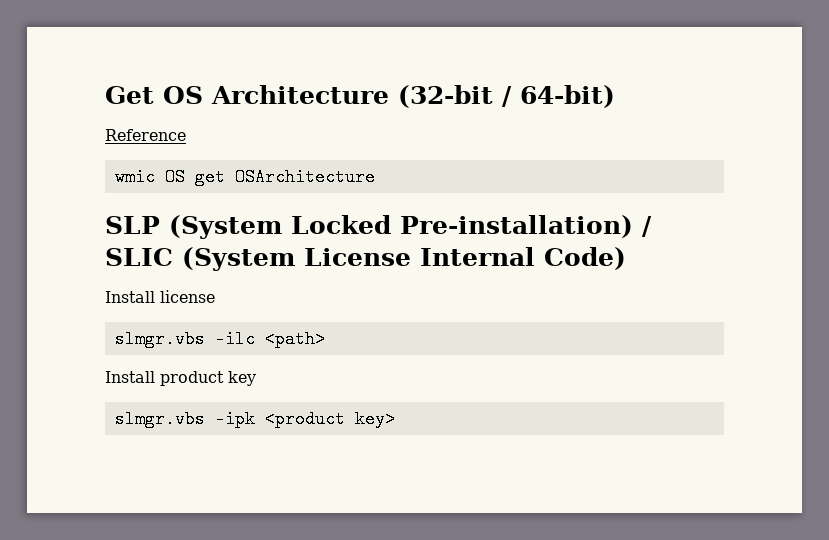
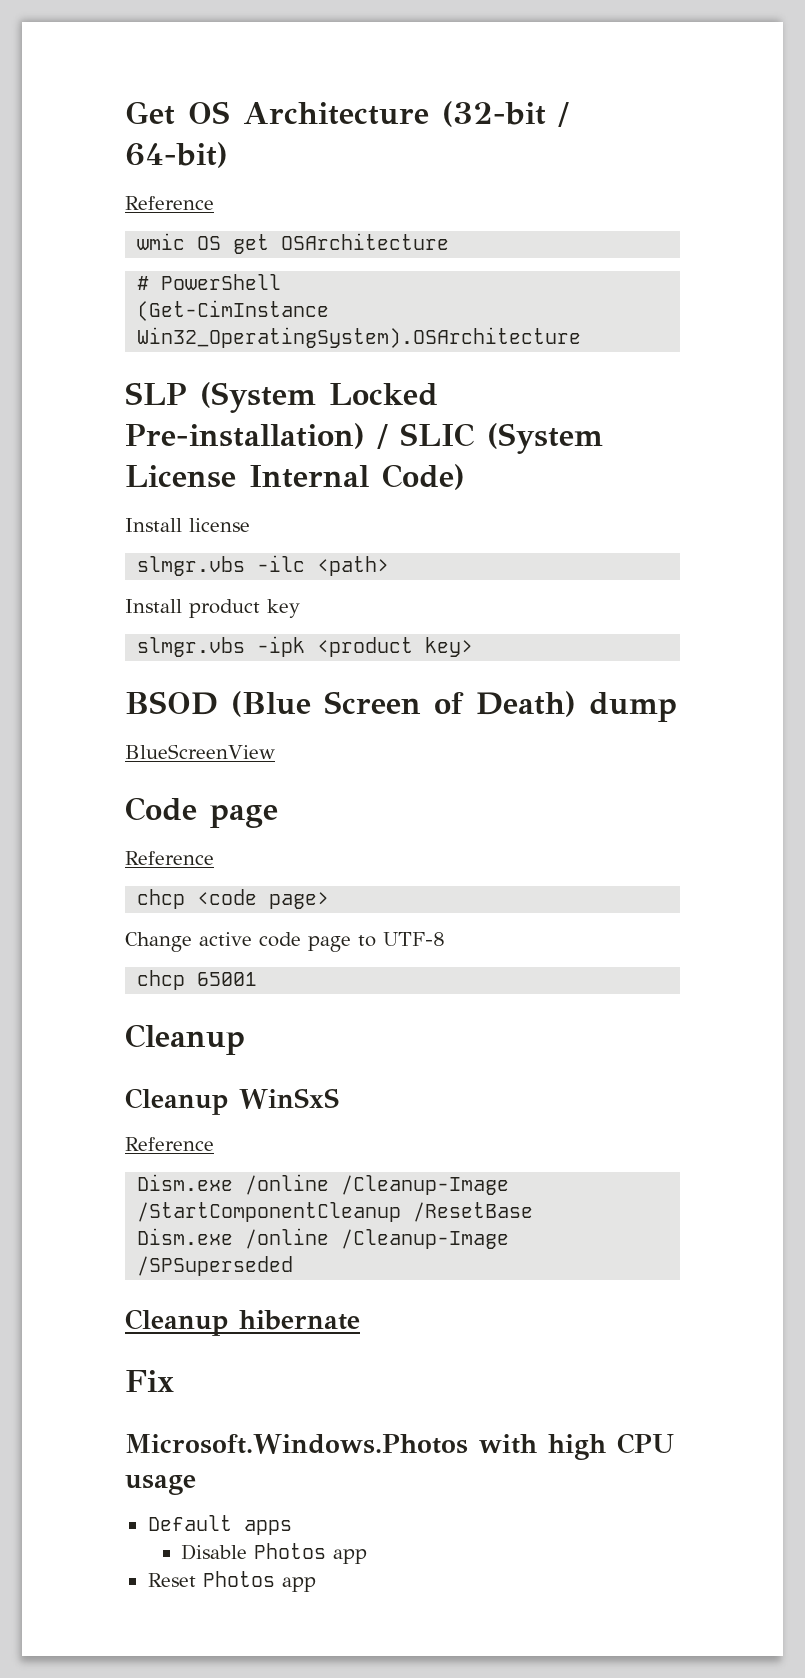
+ # PowerShell
+ (Get-CimInstance Win32_OperatingSystem).OSArchitecture
+ BSOD (Blue Screen of Death) dump
+ BlueScreenView
+ Code page
+ Reference
+ chcp <code page>
+ Change active code page to UTF-8
+ chcp 65001
+ Cleanup
+ Cleanup WinSxS
+ Reference
+ Dism.exe /online /Cleanup-Image /StartComponentCleanup /ResetBase
+ Dism.exe /online /Cleanup-Image /SPSuperseded
+ Cleanup hibernate
+ Fix
+ Microsoft.Windows.Photos with high CPU usage
+ Default apps
+ Disable Photos app
+ Reset Photos app

